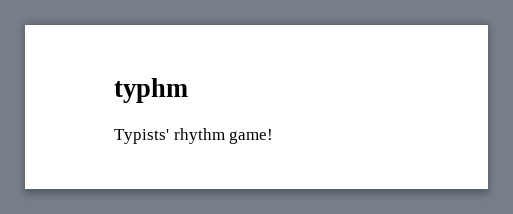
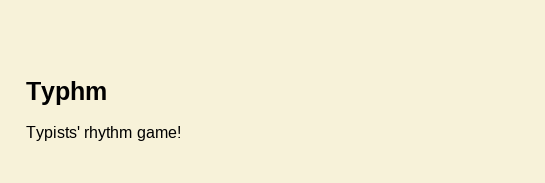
- typhm
+ Typhm

